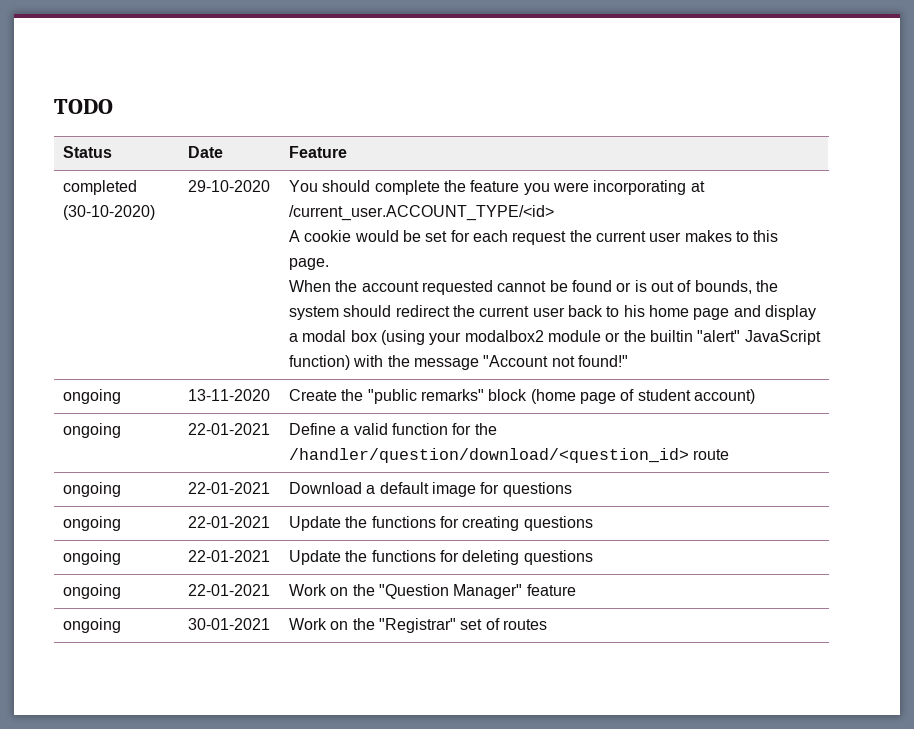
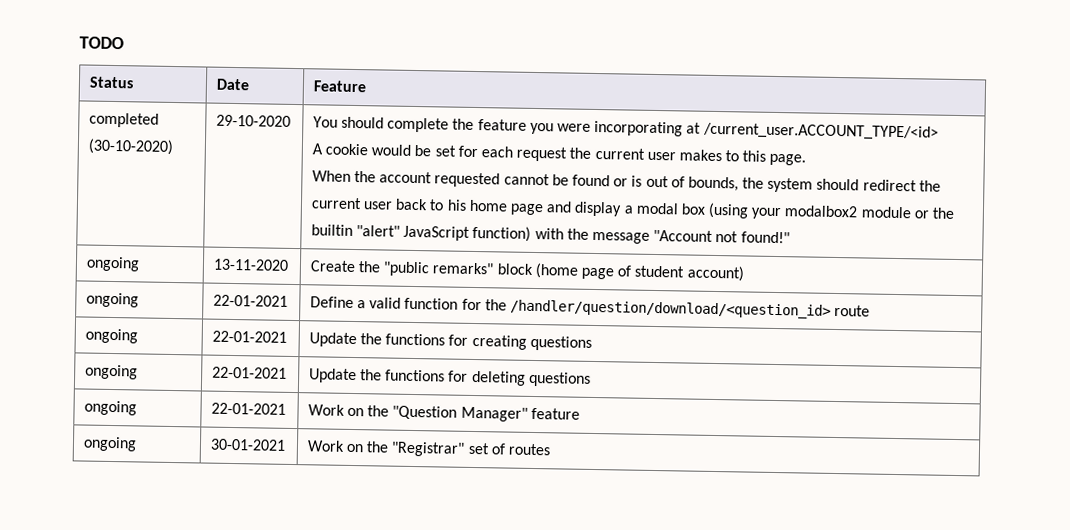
- ongoing | 22-01-2021 | Download a default image for questions

